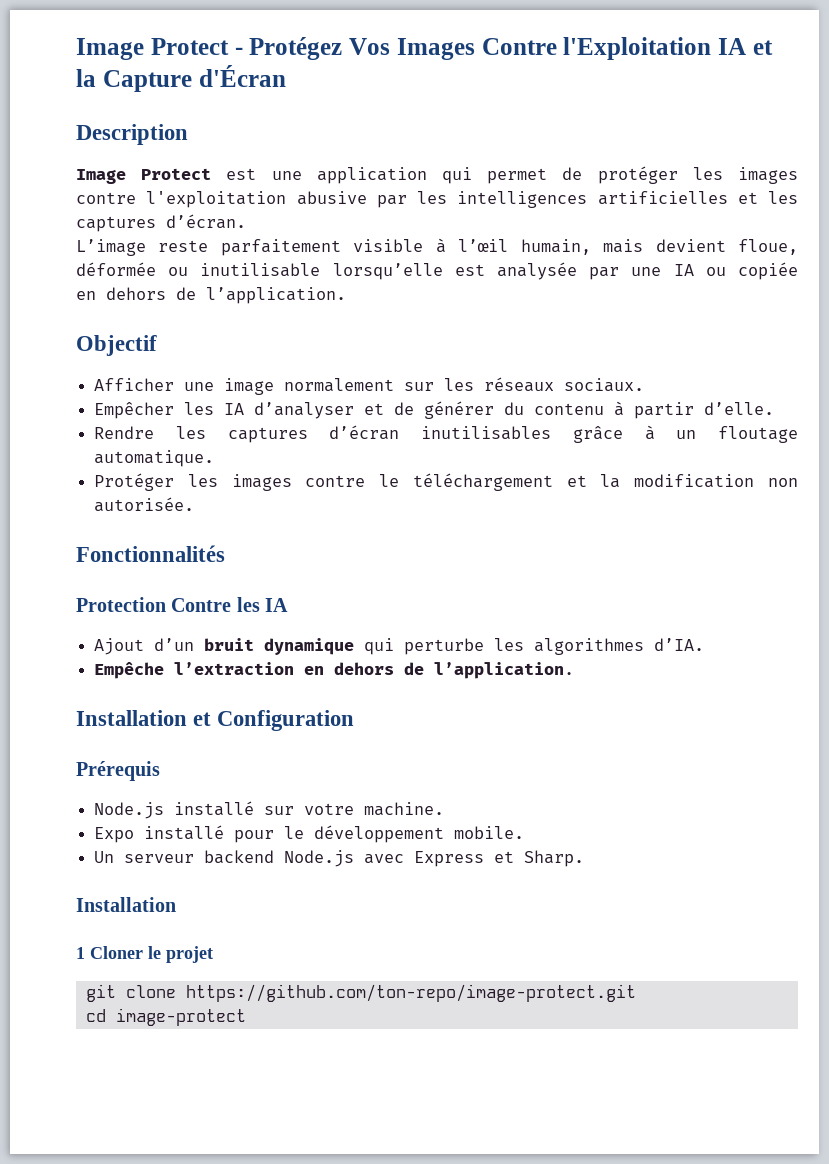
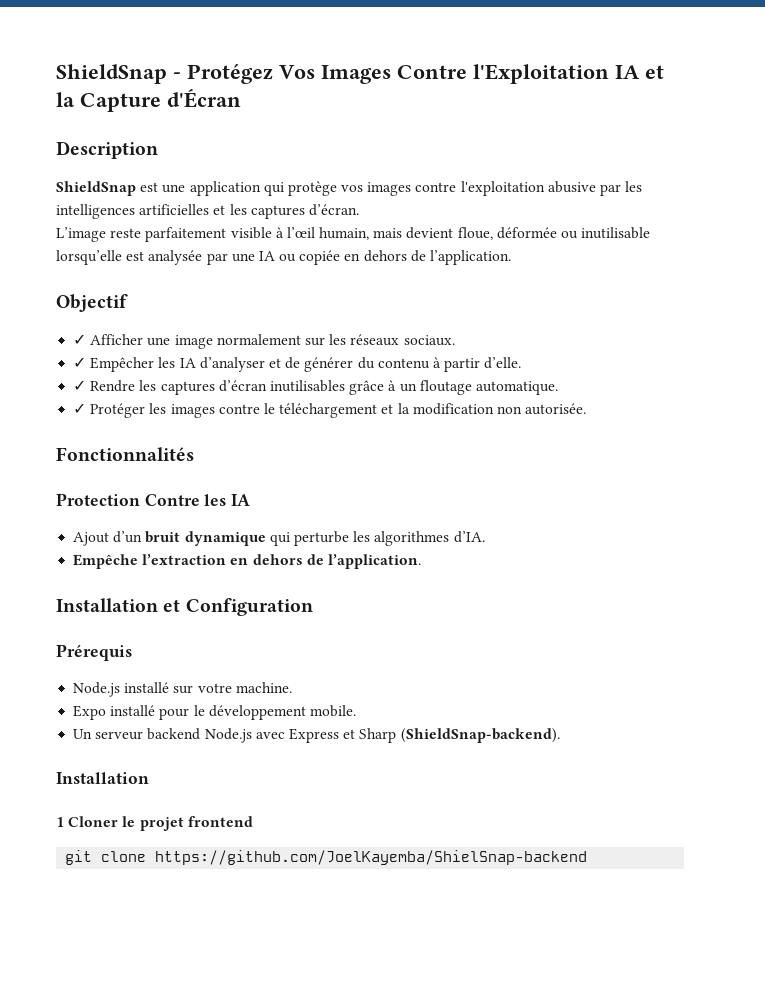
- Image Protect - Protégez Vos Images Contre l'Exploitation IA et la Capture d'Écran
+ ShieldSnap - Protégez Vos Images Contre l'Exploitation IA et la Capture d'Écran
- Image Protect est une application qui permet de protéger les images contre l'exploitation abusive par les intelligences artificielles et les captures d’écran.
+ ShieldSnap est une application qui protège vos images contre l'exploitation abusive par les intelligences artificielles et les captures d’écran.
- Afficher une image normalement sur les réseaux sociaux.
+ ✓ Afficher une image normalement sur les réseaux sociaux.
- Empêcher les IA d’analyser et de générer du contenu à partir d’elle.
+ ✓ Empêcher les IA d’analyser et de générer du contenu à partir d’elle.
- Rendre les captures d’écran inutilisables grâce à un floutage automatique.
+ ✓ Rendre les captures d’écran inutilisables grâce à un floutage automatique.
- Protéger les images contre le téléchargement et la modification non autorisée.
+ ✓ Protéger les images contre le téléchargement et la modification non autorisée.
- Un serveur backend Node.js avec Express et Sharp.
+ Un serveur backend Node.js avec Express et Sharp (ShieldSnap-backend).
- 1 Cloner le projet
+ 1 Cloner le projet frontend
- git clone https://github.com/ton-repo/image-protect.git
- cd image-protect
+ git clone https://github.com/JoelKayemba/ShielSnap-backend

